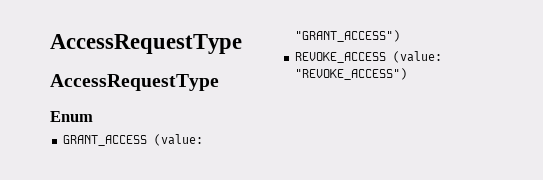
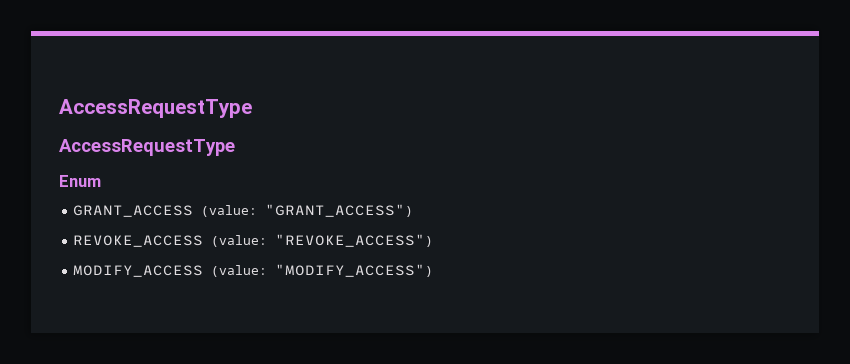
+ MODIFY_ACCESS (value: "MODIFY_ACCESS")

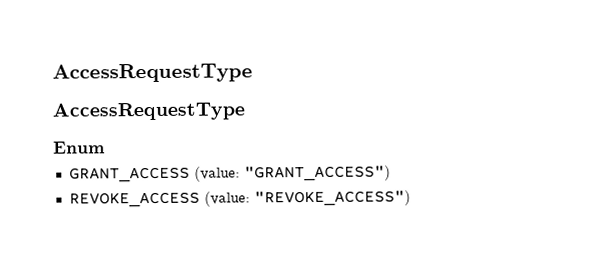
- MODIFY_ACCESS (value: "MODIFY_ACCESS")

